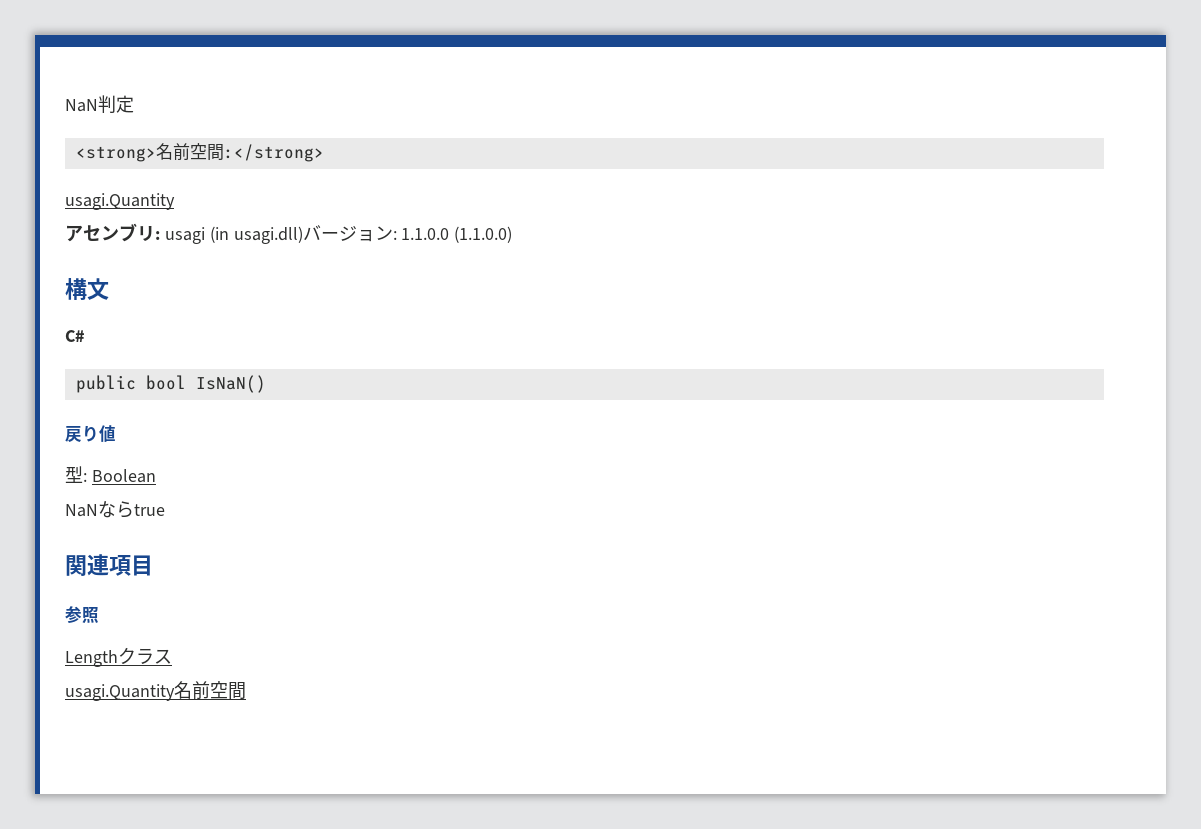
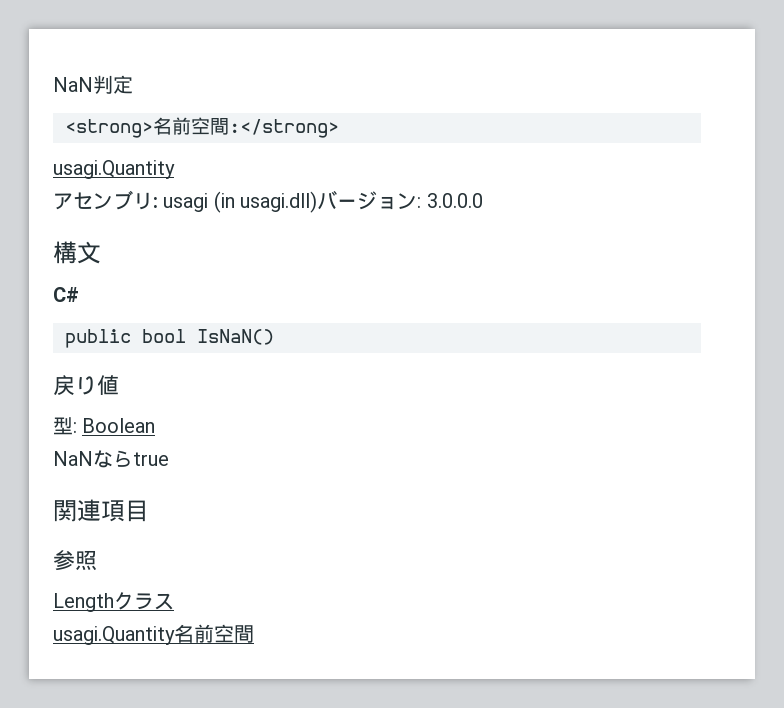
- アセンブリ: usagi (in usagi.dll)バージョン: 1.1.0.0 (1.1.0.0)
+ アセンブリ: usagi (in usagi.dll)バージョン: 3.0.0.0

